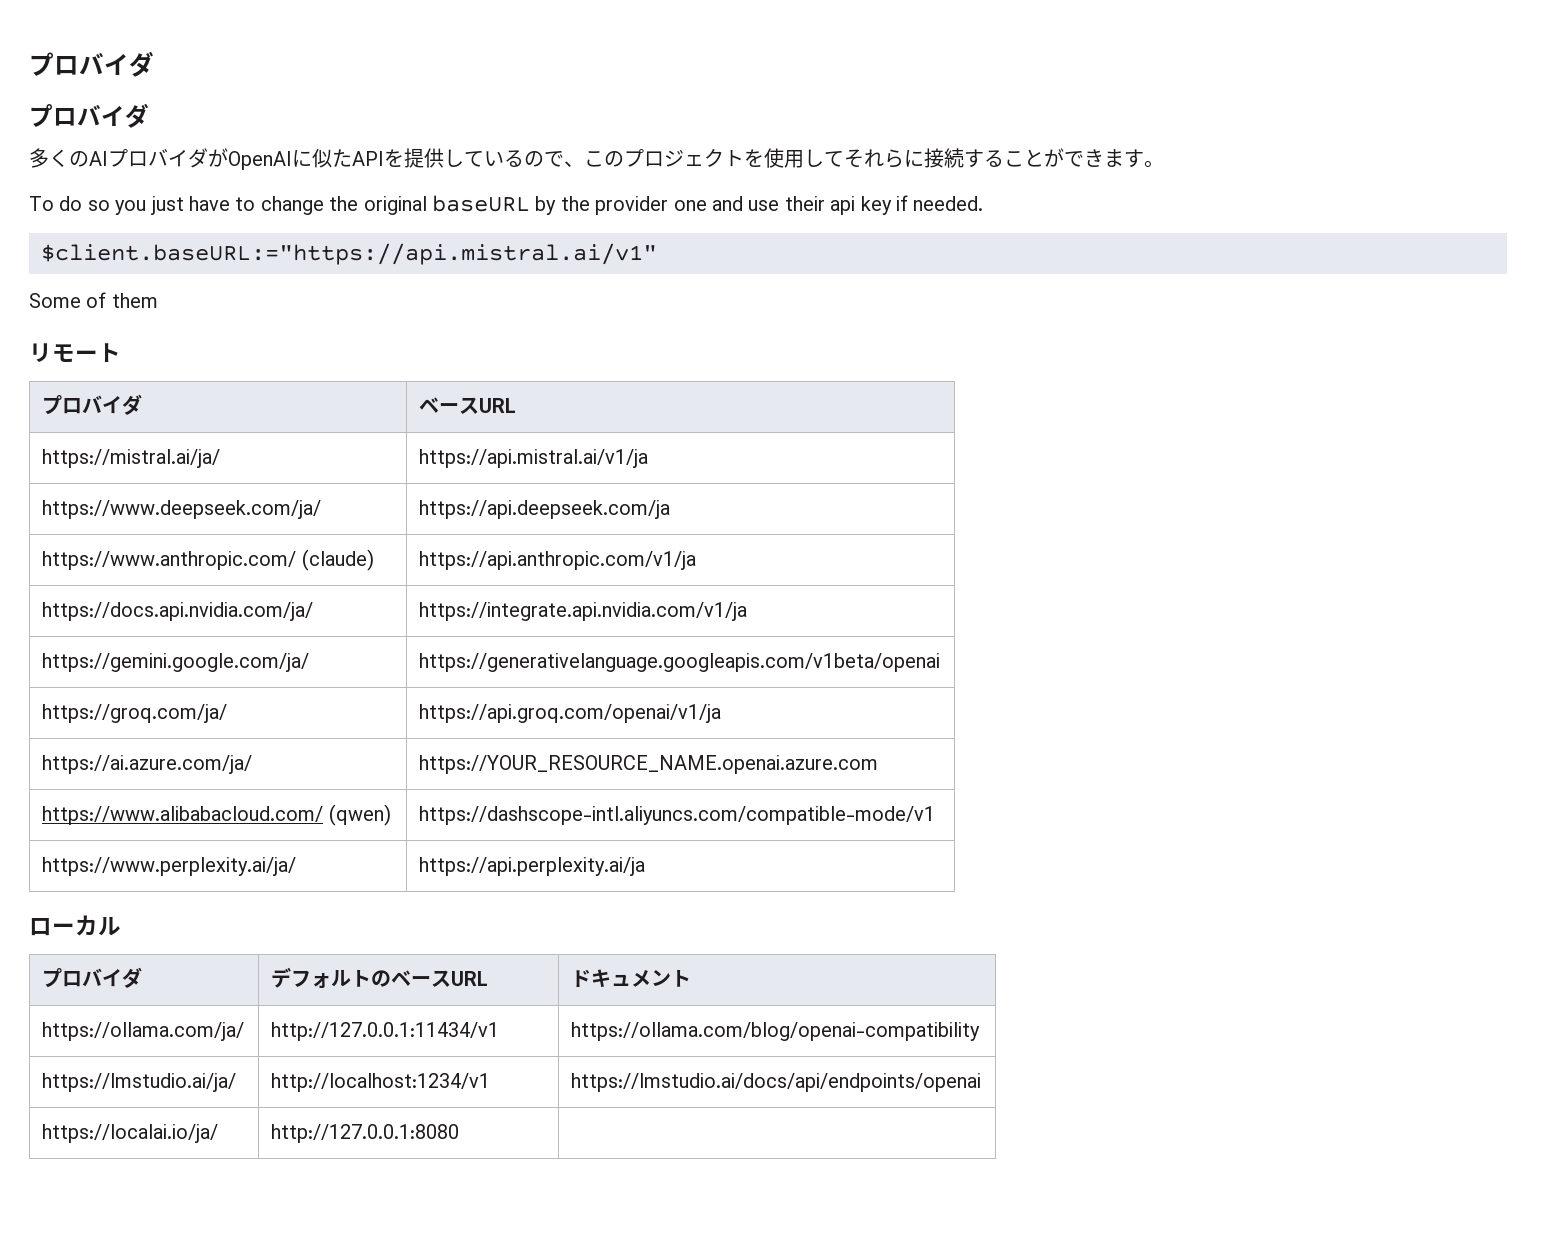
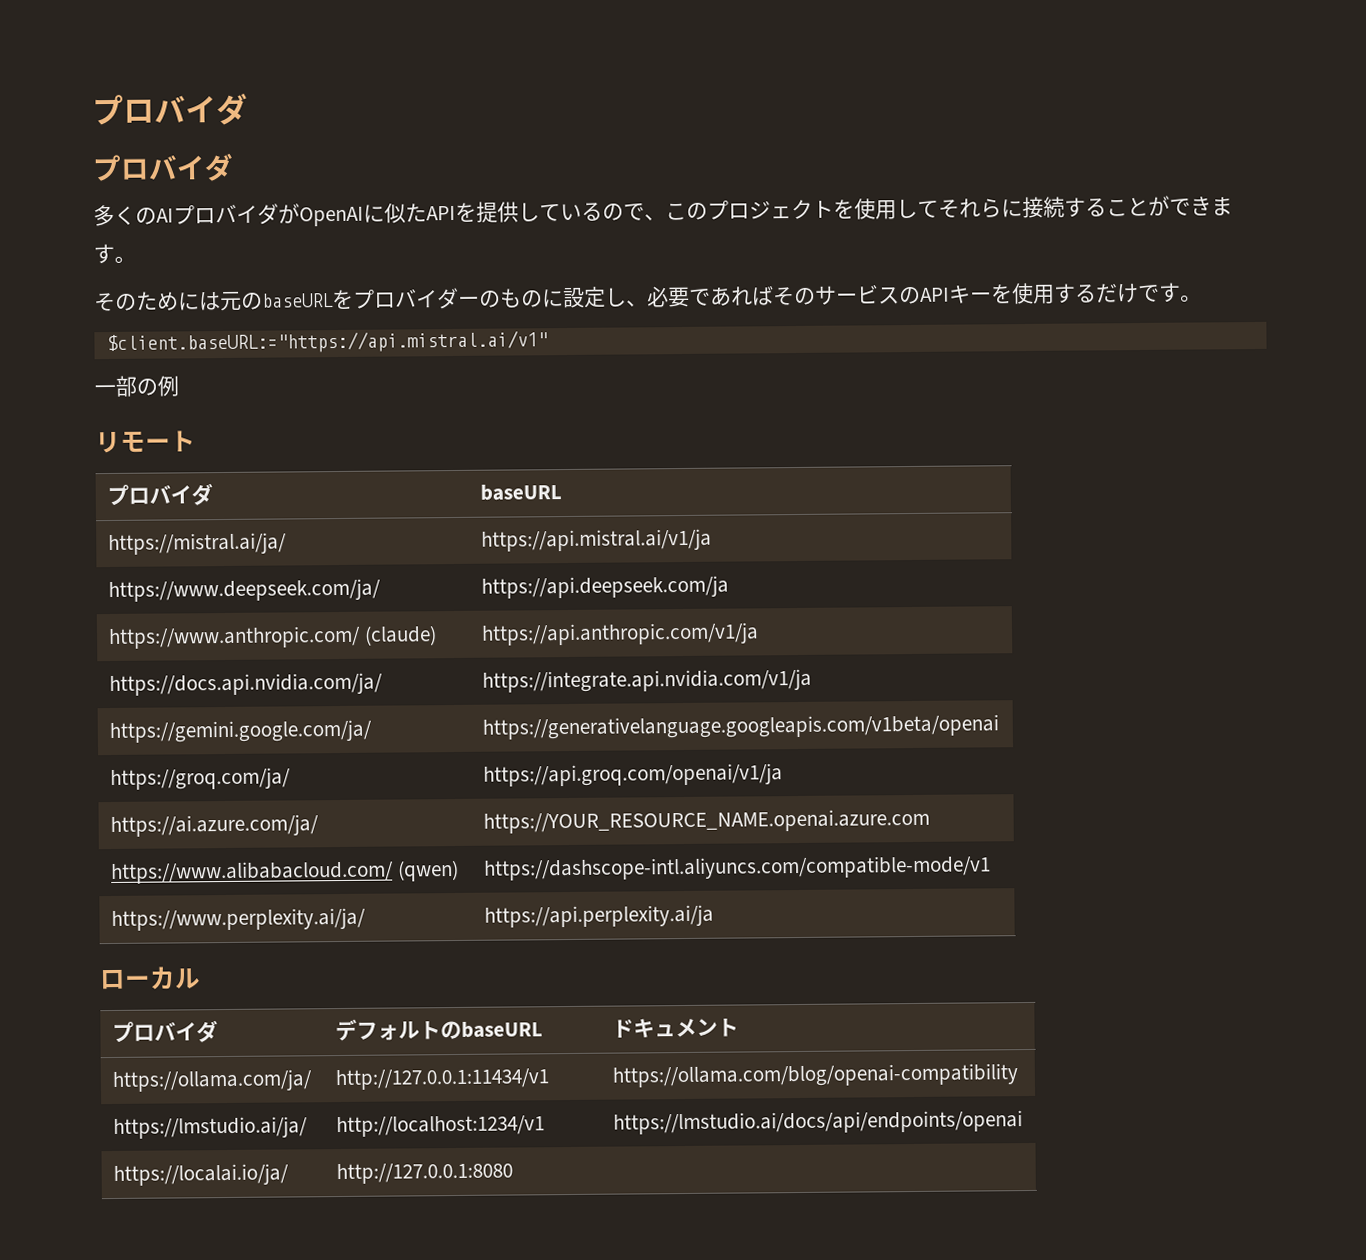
- To do so you just have to change the original baseURL by the provider one and use their api key if needed.
+ そのためには元のbaseURLをプロバイダーのものに設定し、必要であればそのサービスのAPIキーを使用するだけです。
  $client.baseURL:="https://api.mistral.ai/v1"
- Some of them
+ 一部の例
- プロバイダ | ベースURL
+ プロバイダ | baseURL
- プロバイダ | デフォルトのベースURL | ドキュメント
+ プロバイダ | デフォルトのbaseURL | ドキュメント

